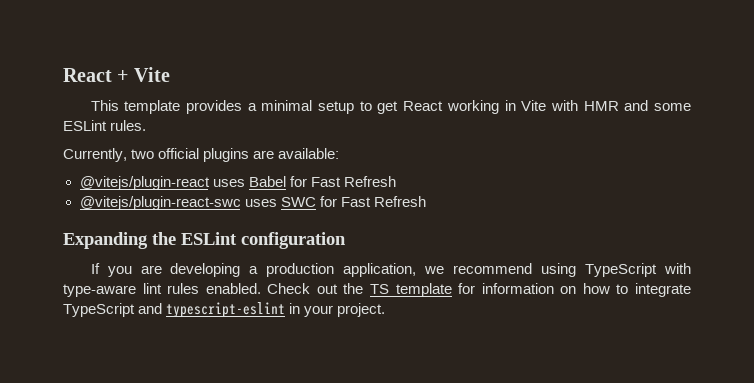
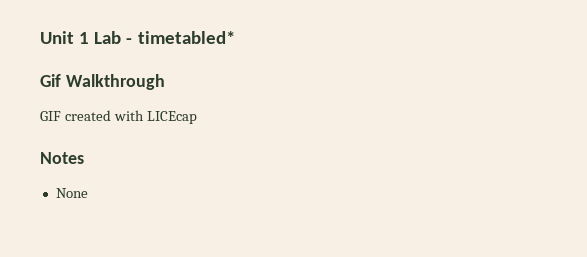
- React + Vite
- This template provides a minimal setup to get React working in Vite with HMR and some ESLint rules.
- Currently, two official plugins are available:
- @vitejs/plugin-react uses Babel for Fast Refresh
- @vitejs/plugin-react-swc uses SWC for Fast Refresh
- Expanding the ESLint configuration
- If you are developing a production application, we recommend using TypeScript with type-aware lint rules enabled. Check out the TS template for information on how to integrate TypeScript and typescript-eslint in your project.
+ Unit 1 Lab - timetabled*
+ Gif Walkthrough
+ GIF created with LICEcap
+ Notes
+ None

